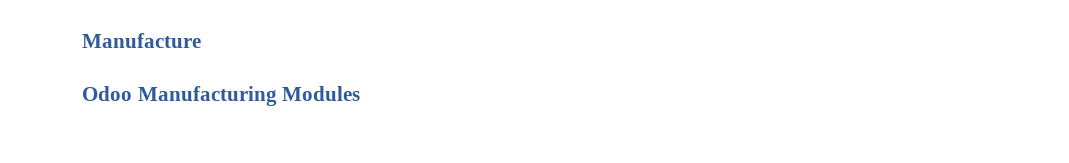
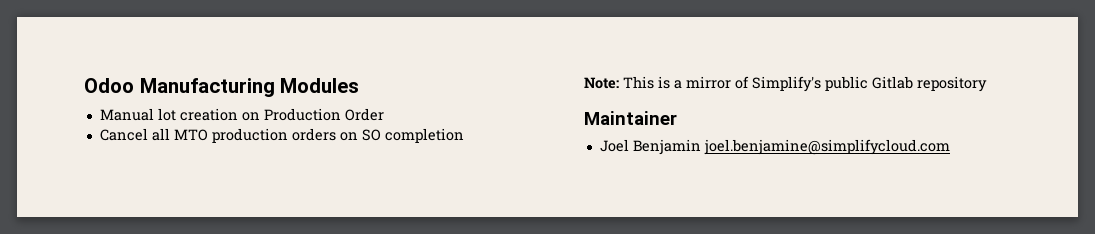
- Manufacture
+ Manual lot creation on Production Order
+ Cancel all MTO production orders on SO completion
+ Note: This is a mirror of Simplify's public Gitlab repository
+ Maintainer
+ Joel Benjamin joel.benjamine@simplifycloud.com

